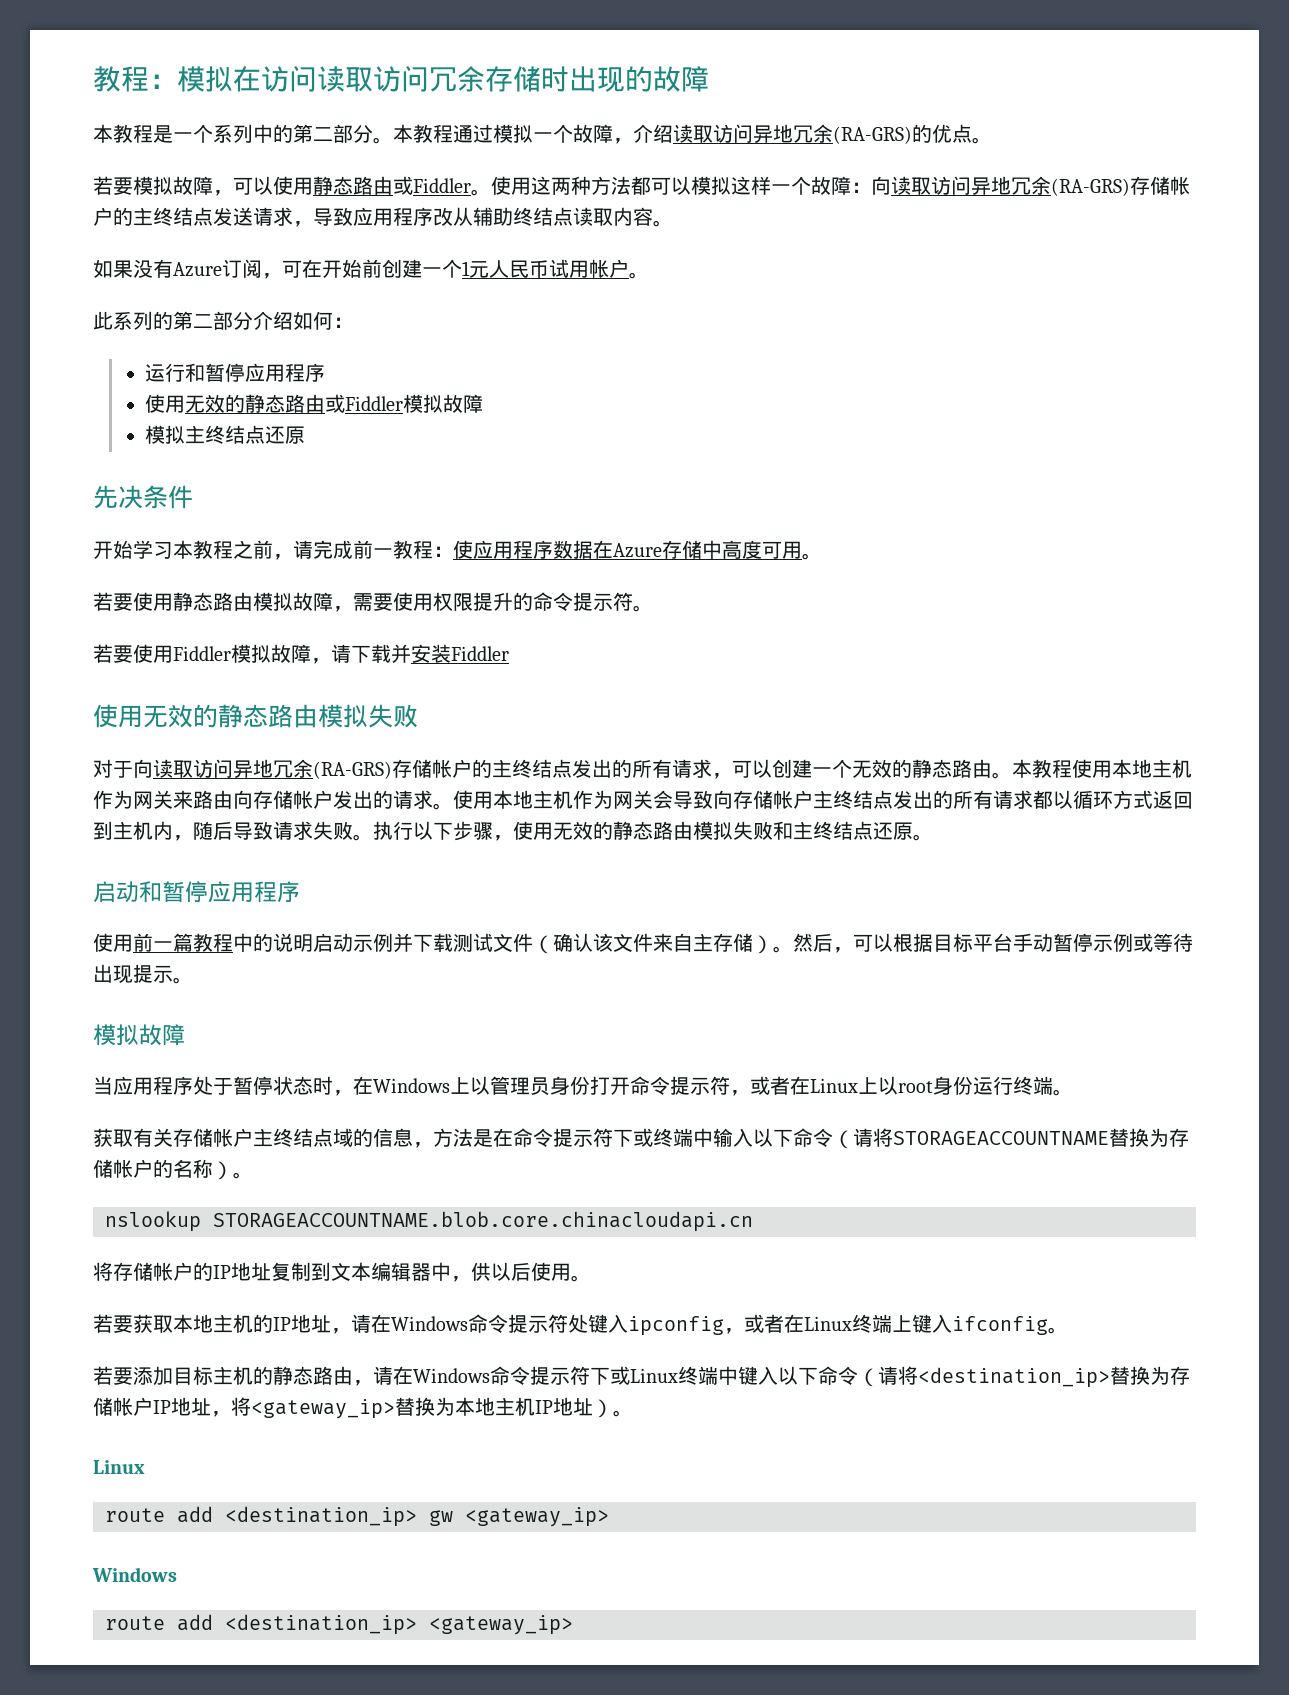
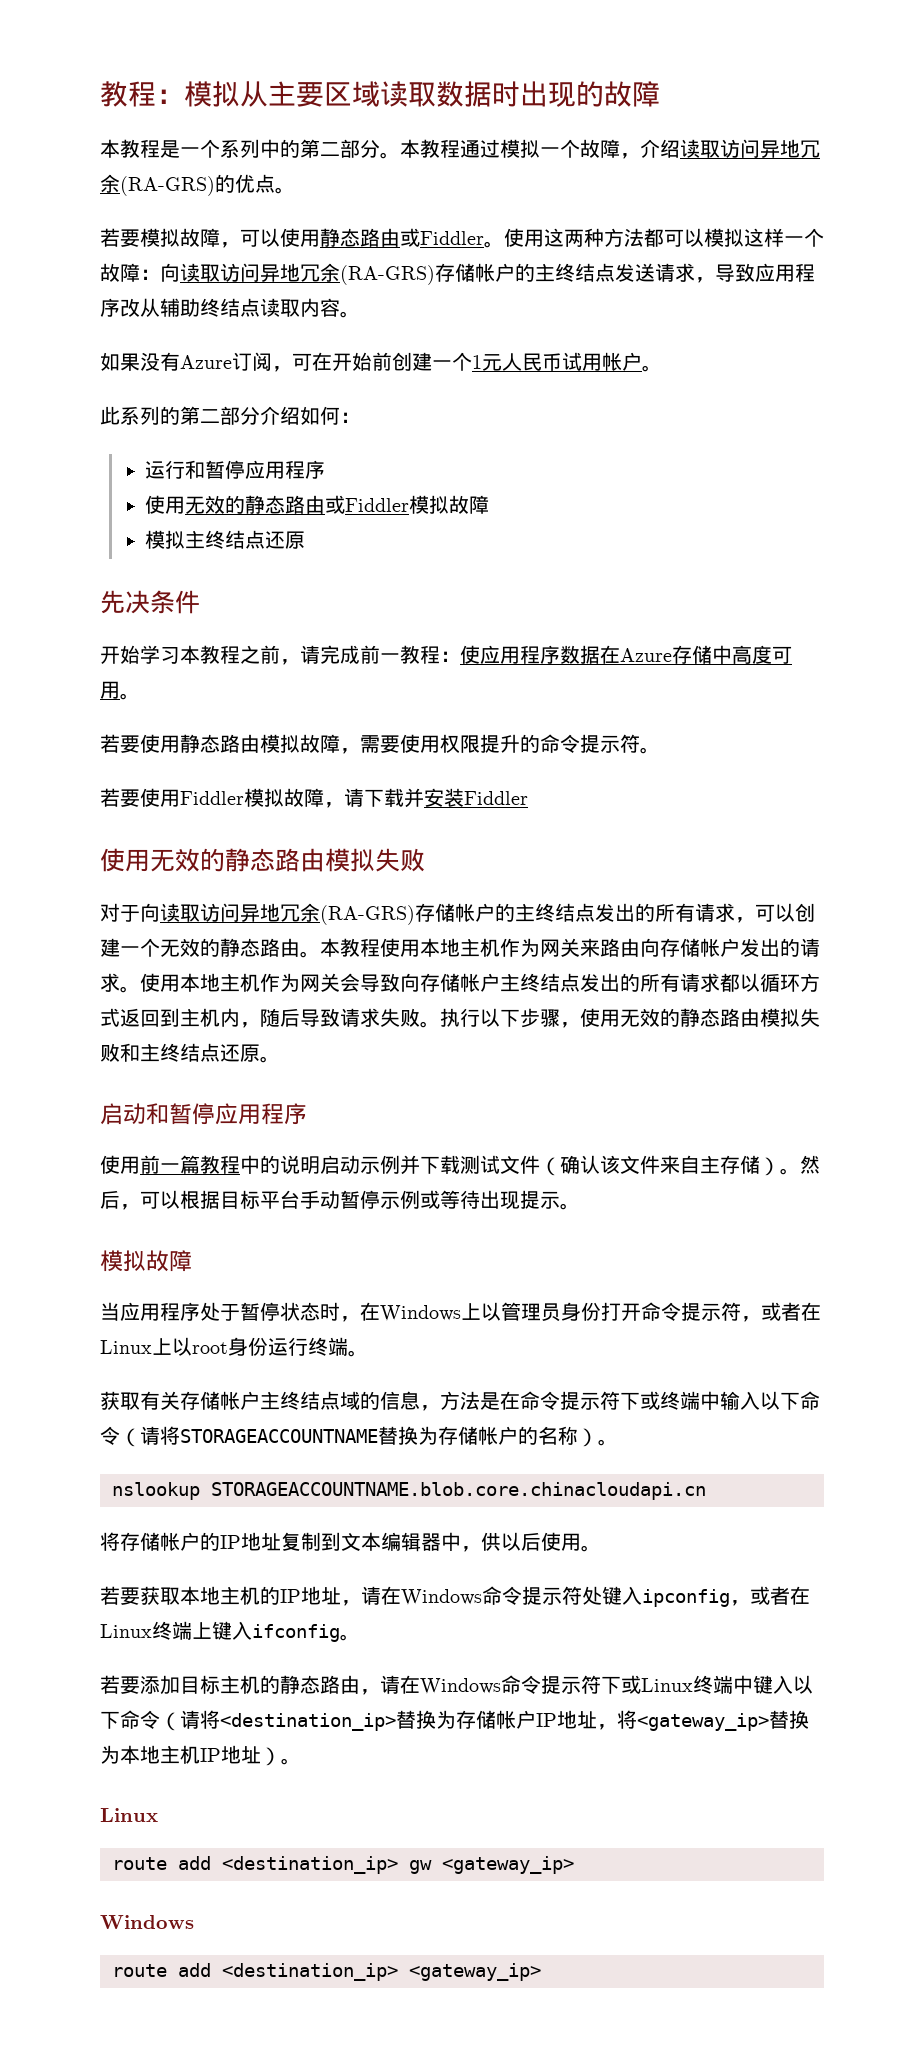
- 教程：模拟在访问读取访问冗余存储时出现的故障
+ 教程：模拟从主要区域读取数据时出现的故障

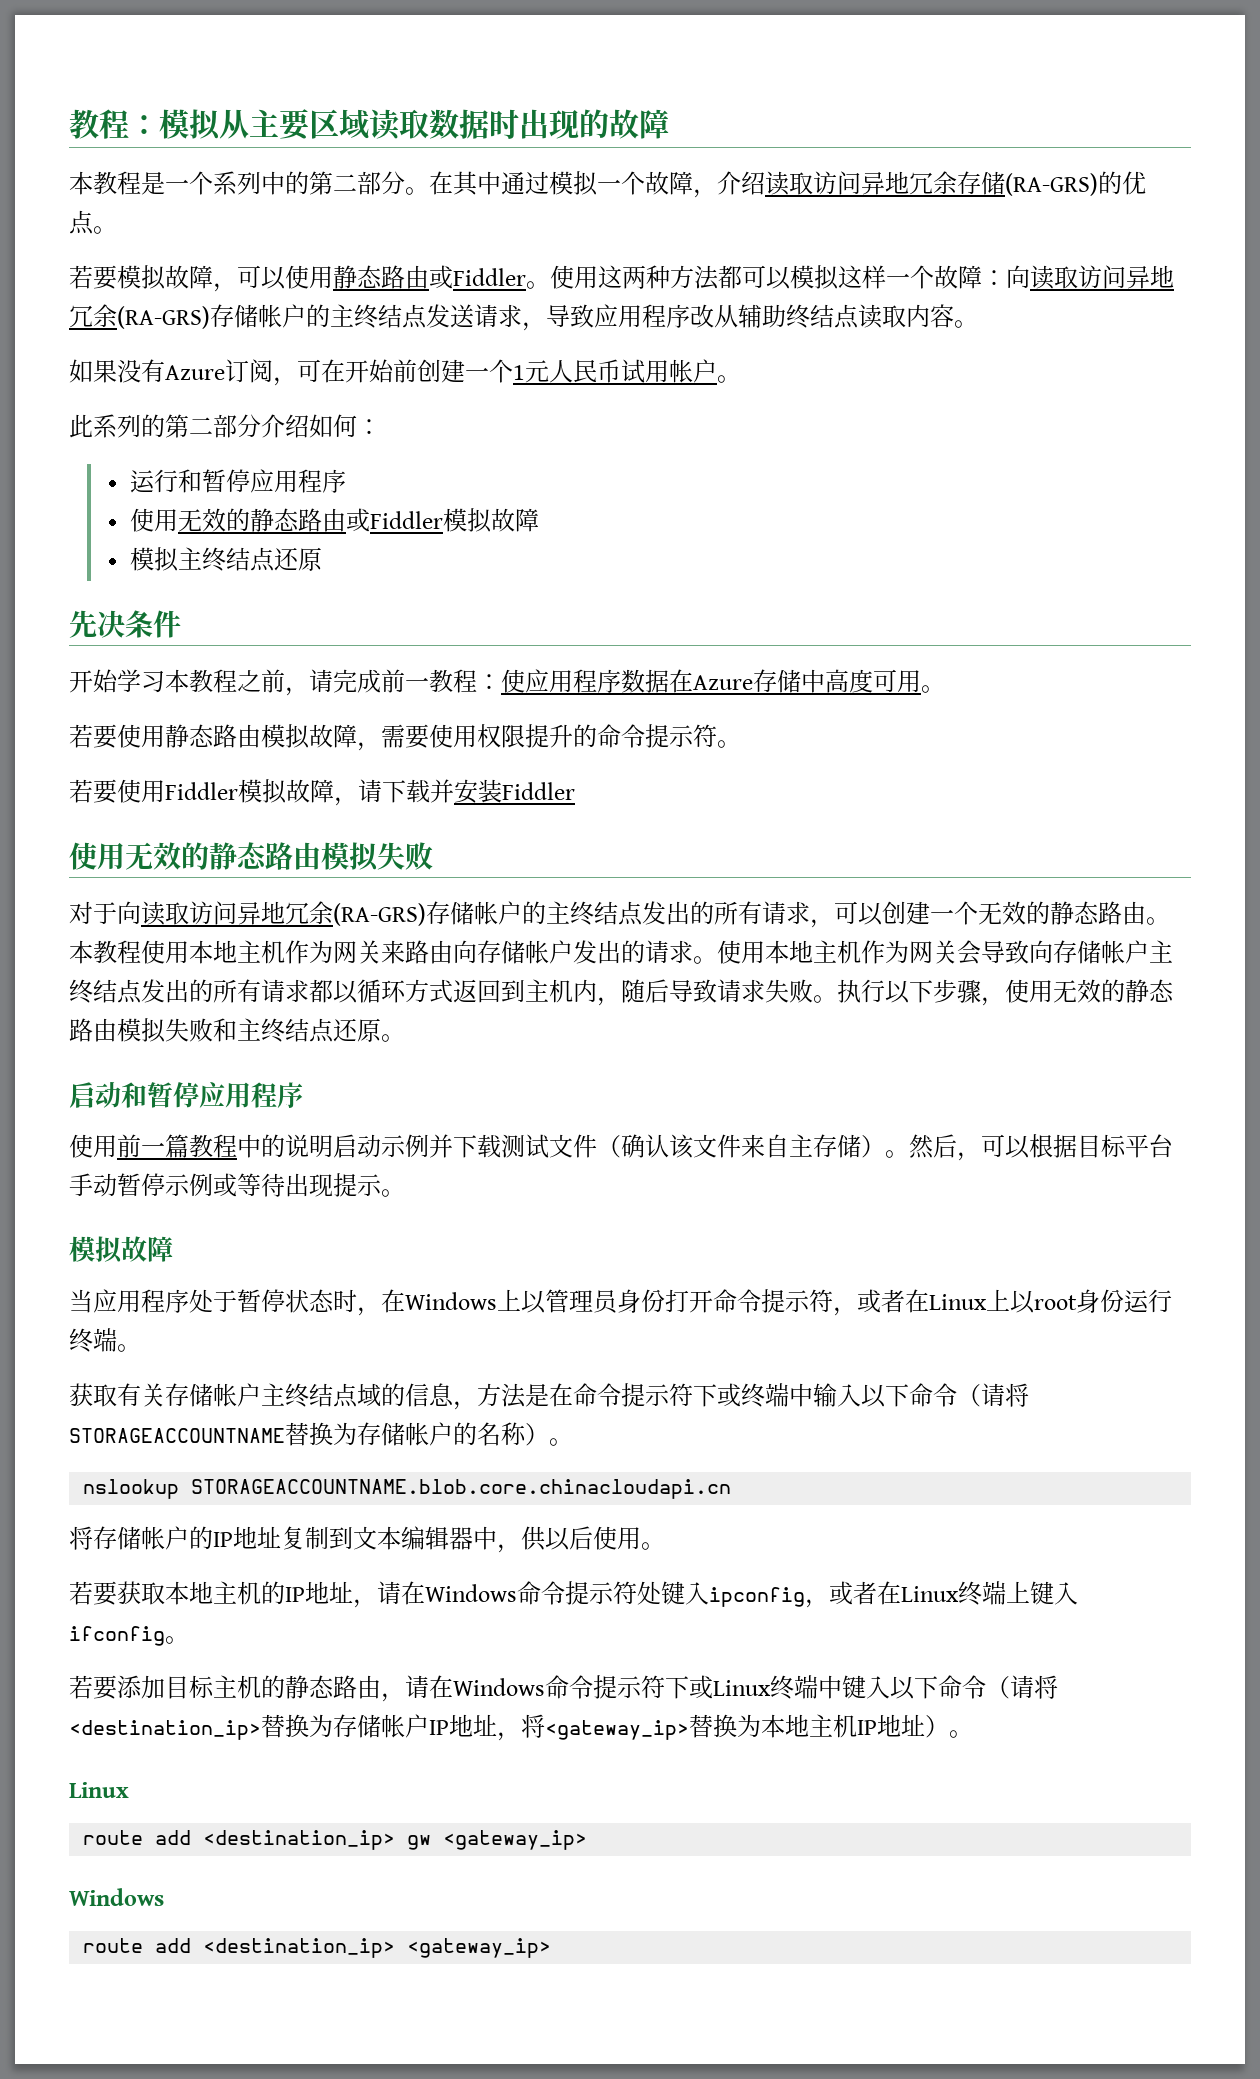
- 本教程通过模拟一个故障，介绍读取访问异地冗余(RA-GRS)的优点。
+ 在其中通过模拟一个故障，介绍读取访问异地冗余存储(RA-GRS)的优点。

